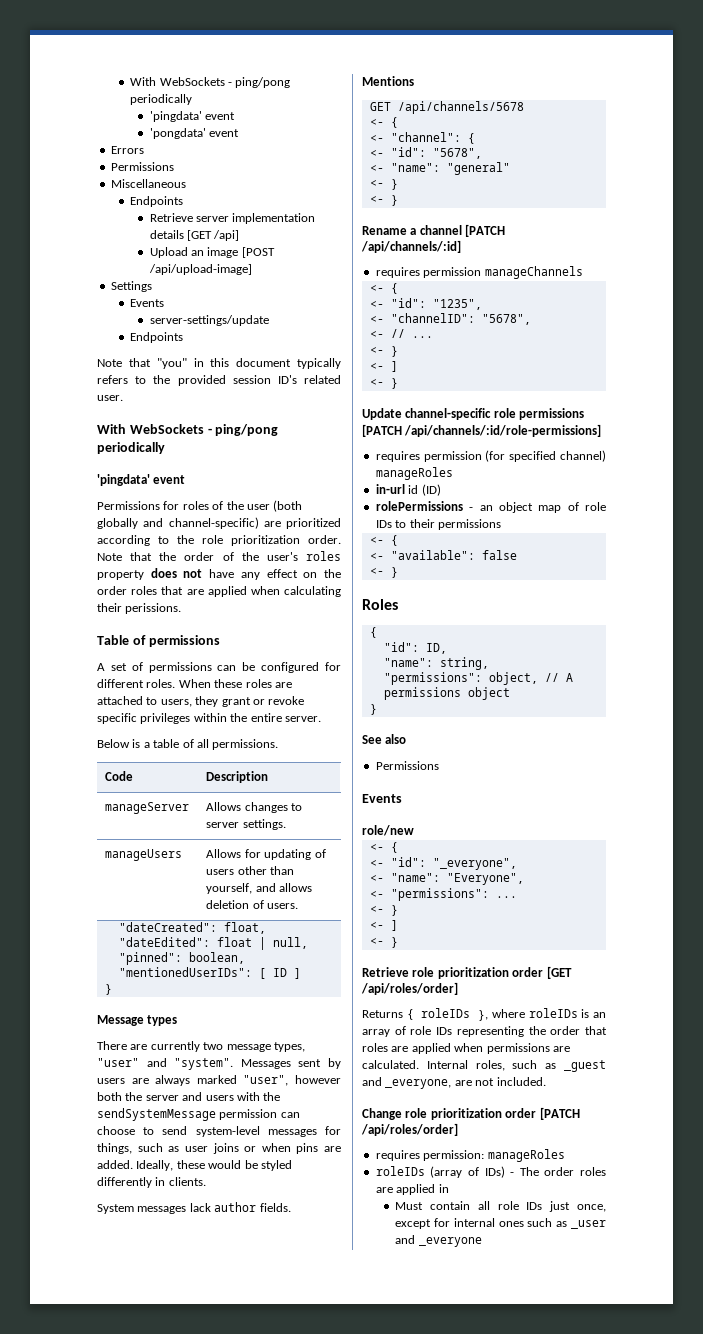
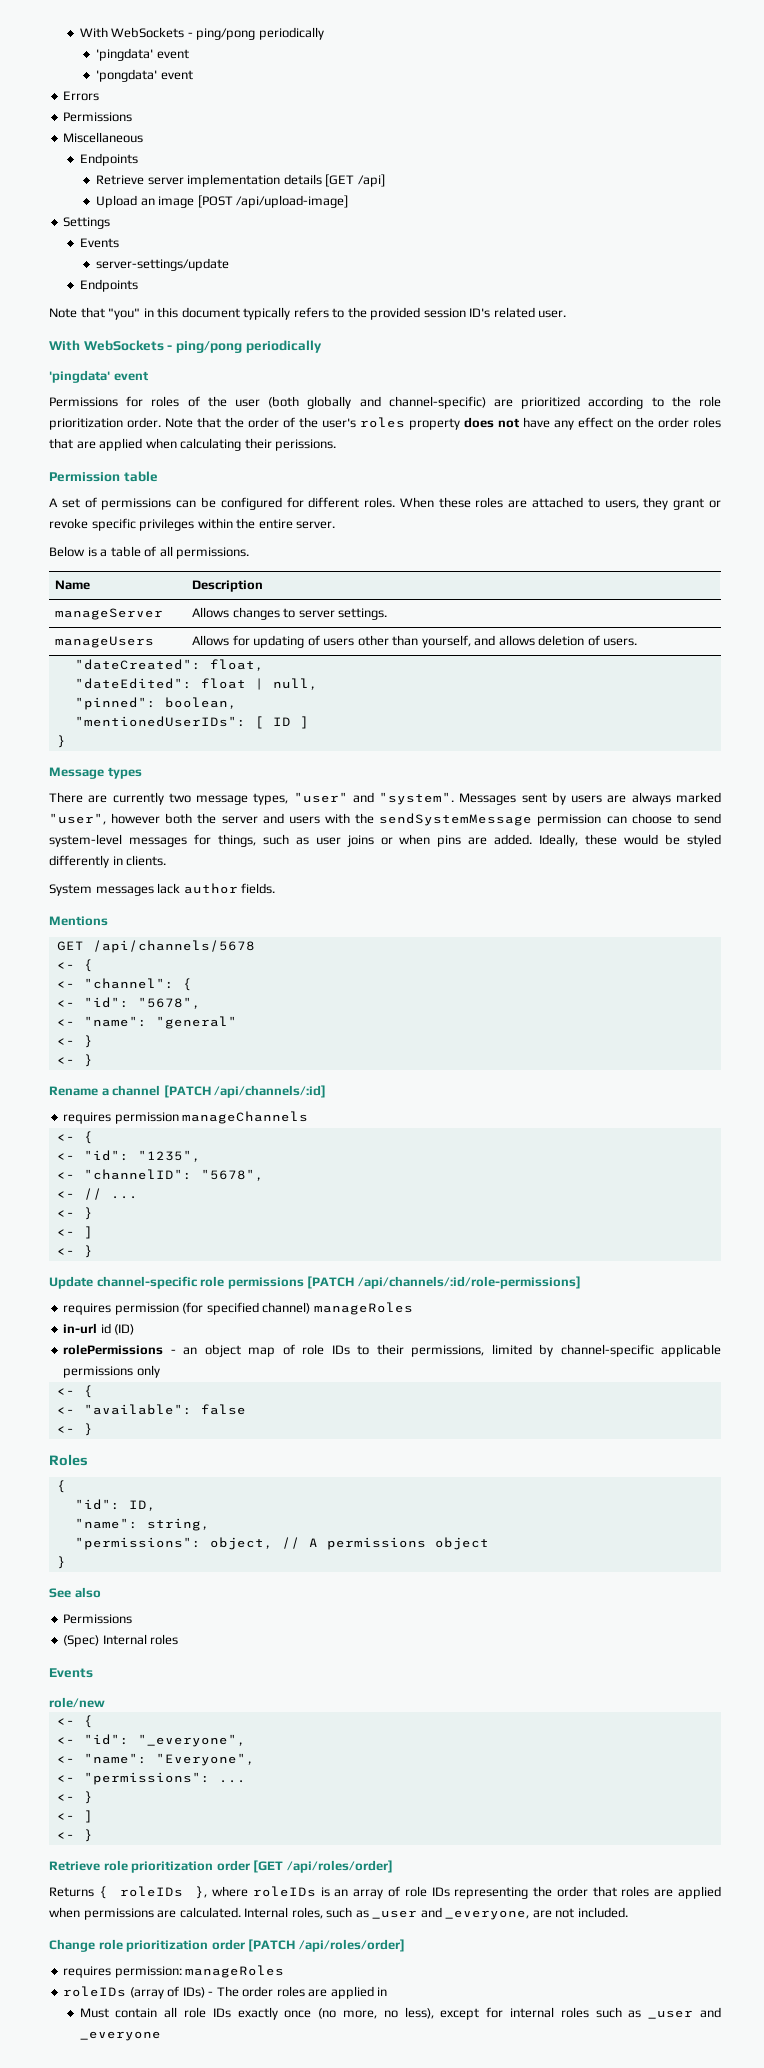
- Table of permissions
+ Permission table
- Code | Description
+ Name | Description
- rolePermissions - an object map of role IDs to their permissions
+ rolePermissions - an object map of role IDs to their permissions, limited by channel-specific applicable permissions only
+ (Spec) Internal roles
- Internal roles, such as _guest and _everyone, are not included.
+ Internal roles, such as _user and _everyone, are not included.
- Must contain all role IDs just once, except for internal ones such as _user and _everyone
+ Must contain all role IDs exactly once (no more, no less), except for internal roles such as _user and _everyone

